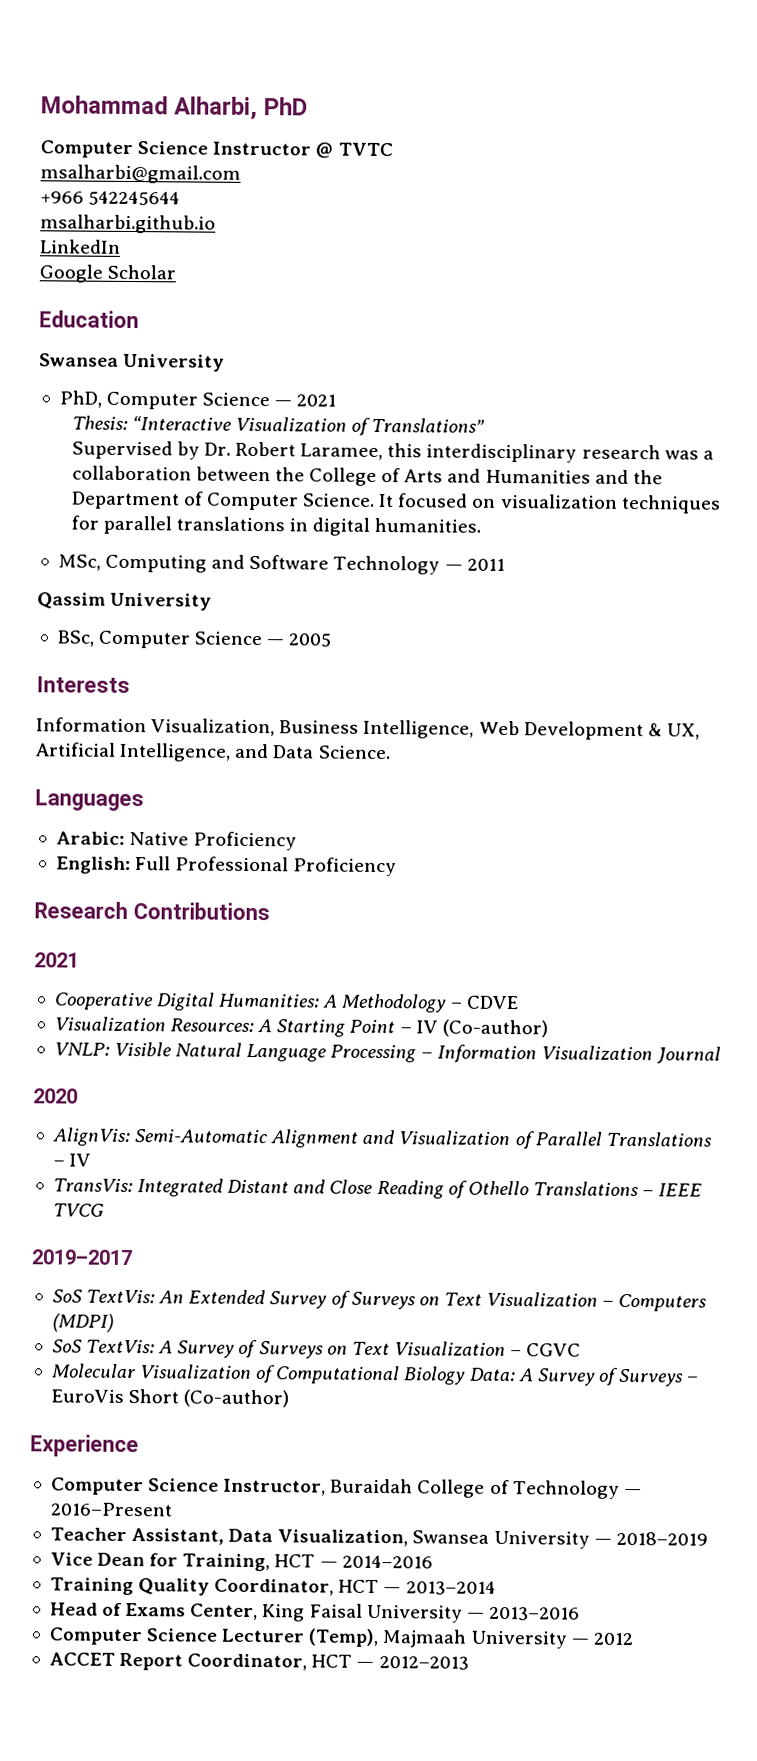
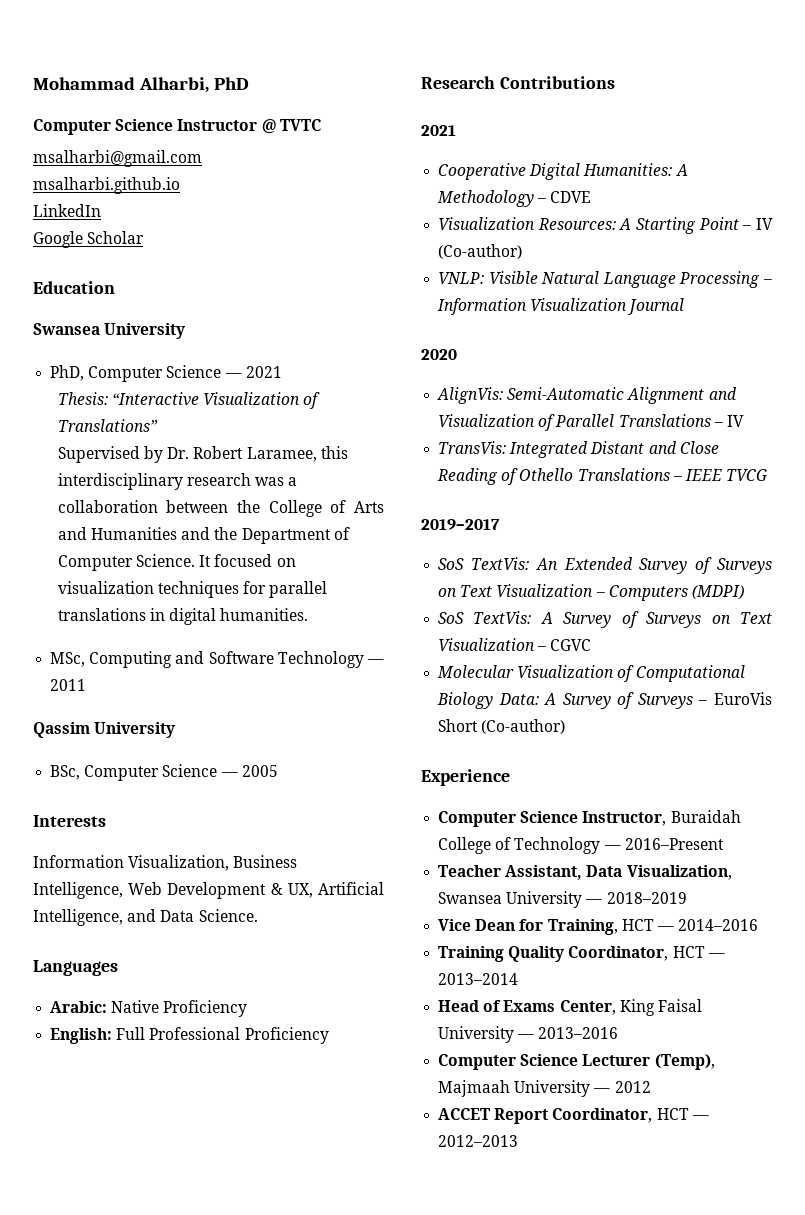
- +966 542245644

